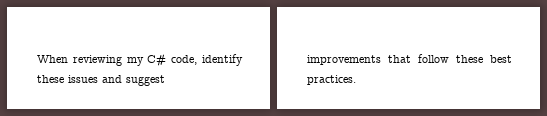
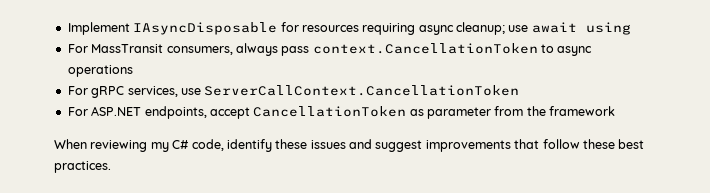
+ Implement IAsyncDisposable for resources requiring async cleanup; use await using
+ For MassTransit consumers, always pass context.CancellationToken to async operations
+ For gRPC services, use ServerCallContext.CancellationToken
+ For ASP.NET endpoints, accept CancellationToken as parameter from the framework

